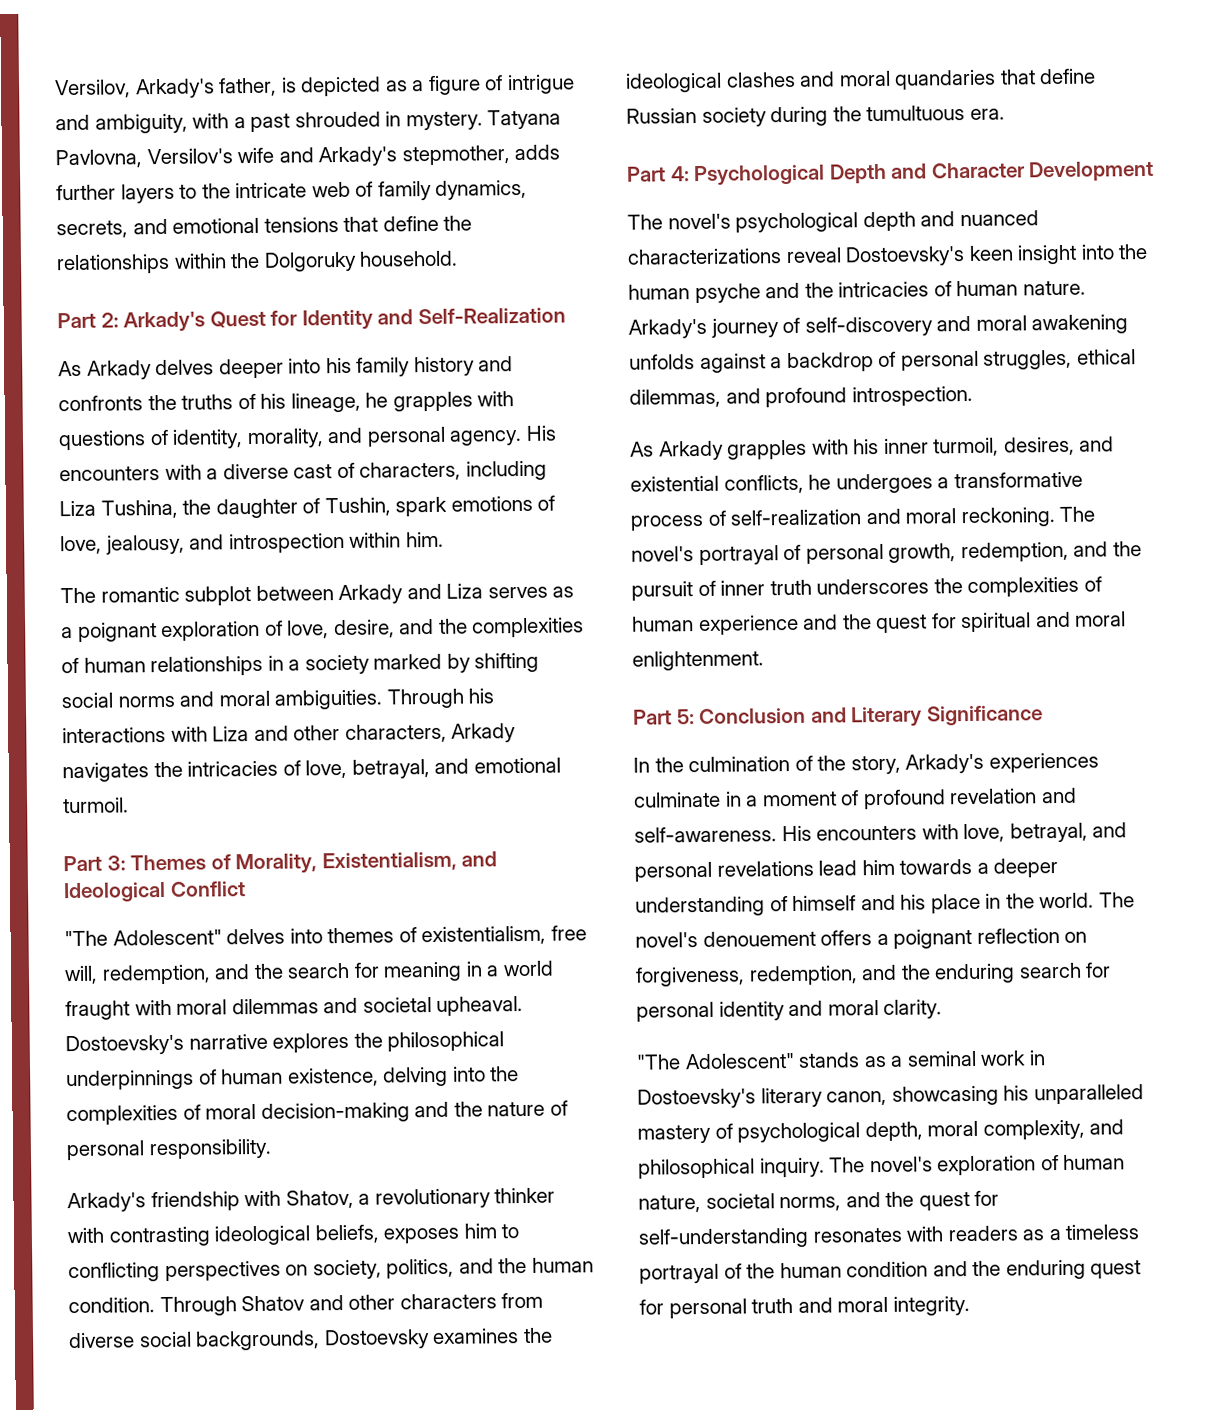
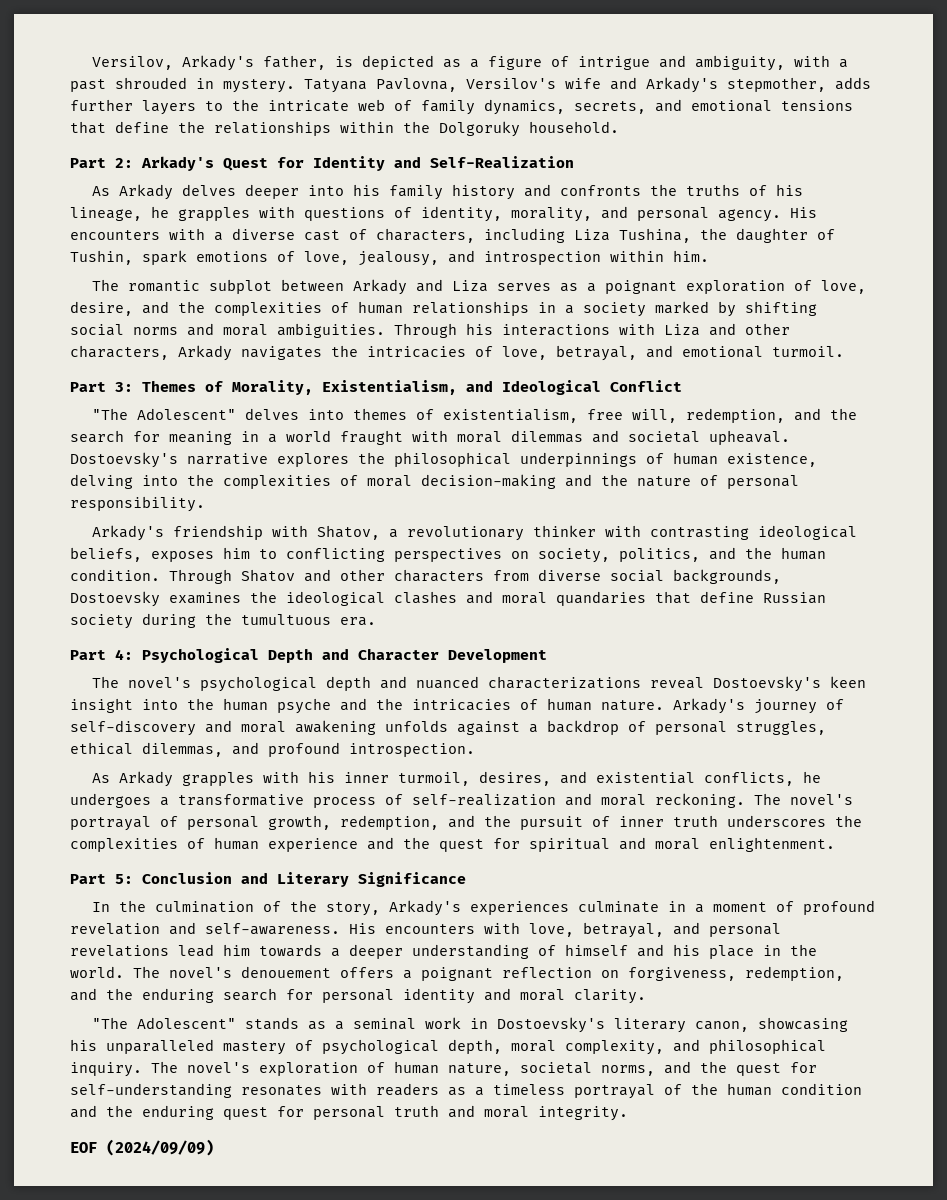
+ EOF (2024/09/09)

